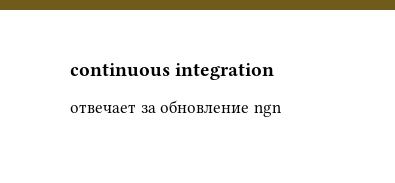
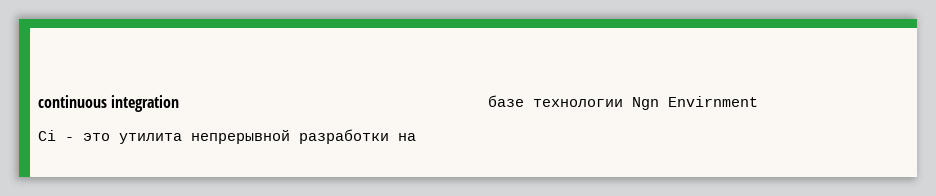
- отвечает за обновление ngn
+ Ci - это утилита непрерывной разработки на базе технологии Ngn Envirnment

